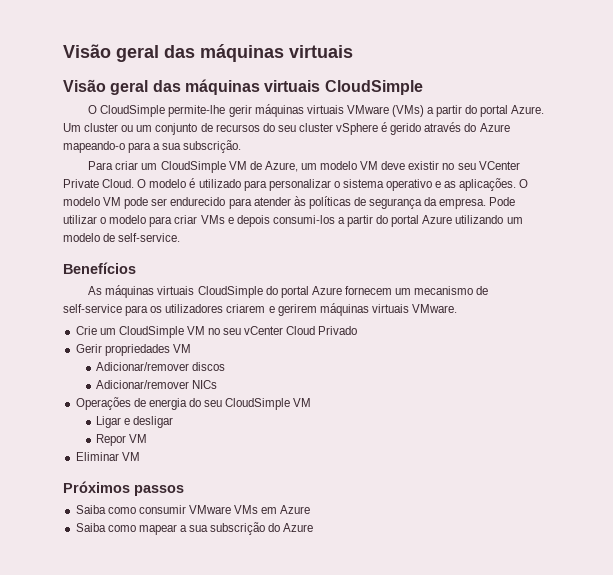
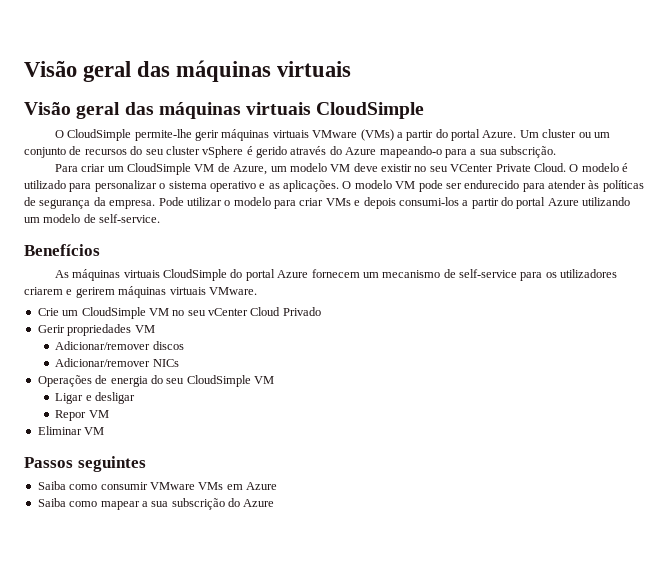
- Próximos passos
+ Passos seguintes

